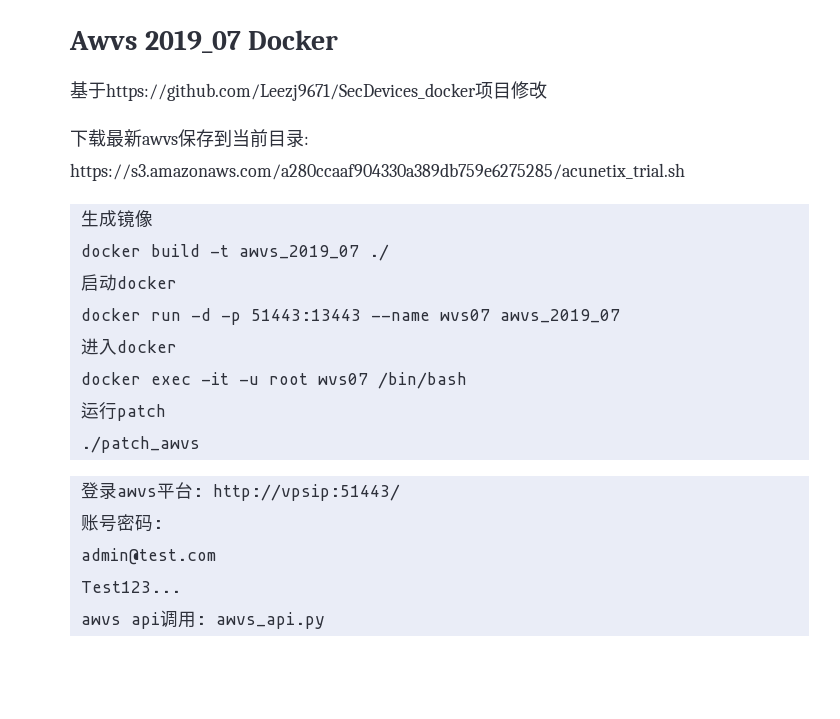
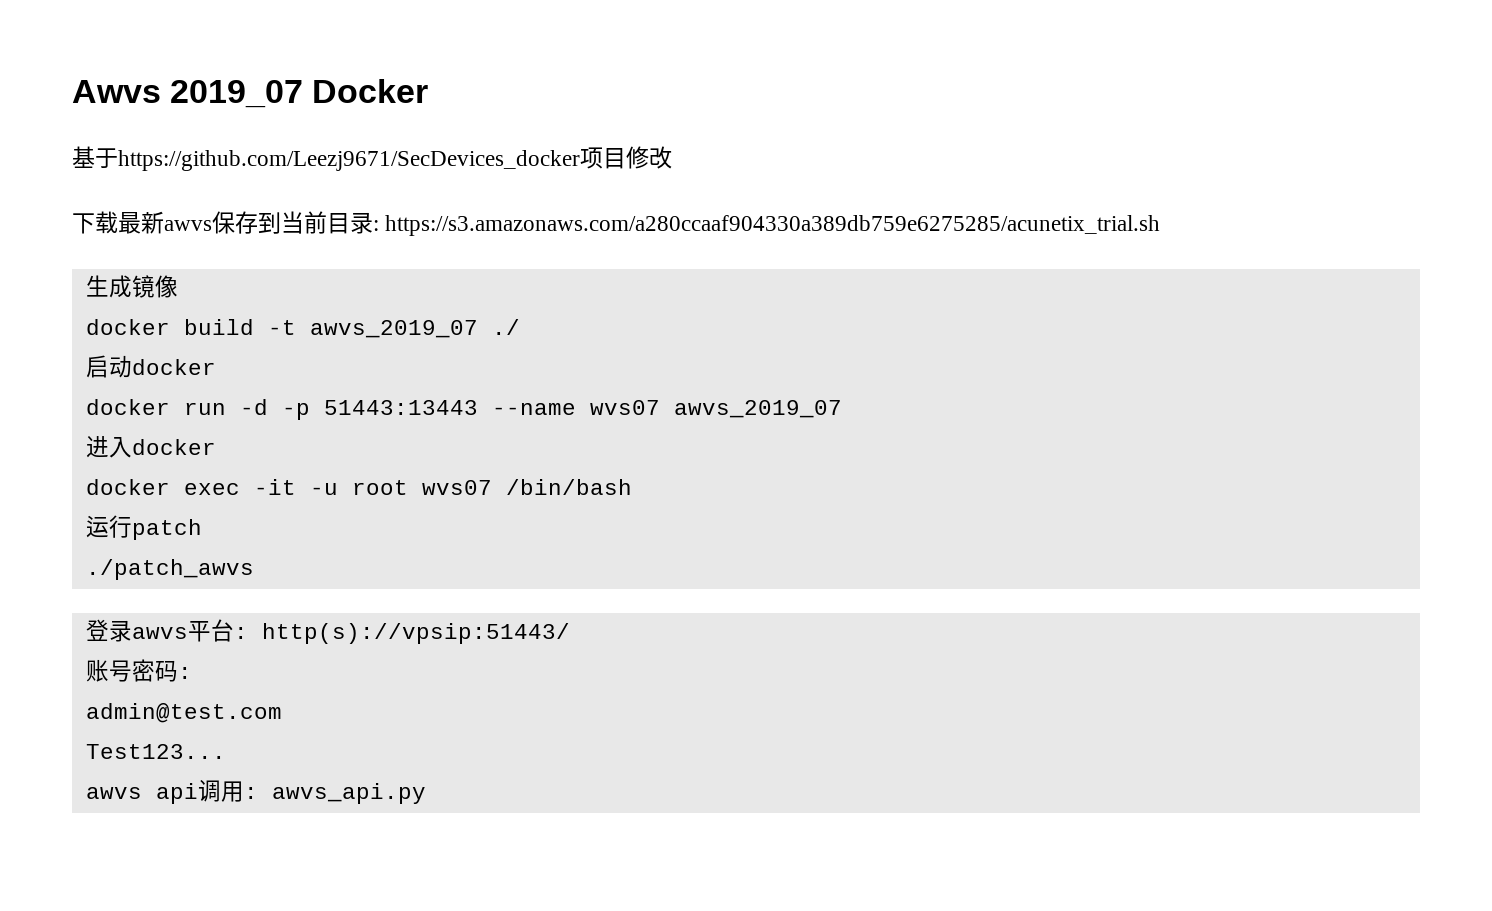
- 登录awvs平台: http://vpsip:51443/
+ 登录awvs平台: http(s)://vpsip:51443/

